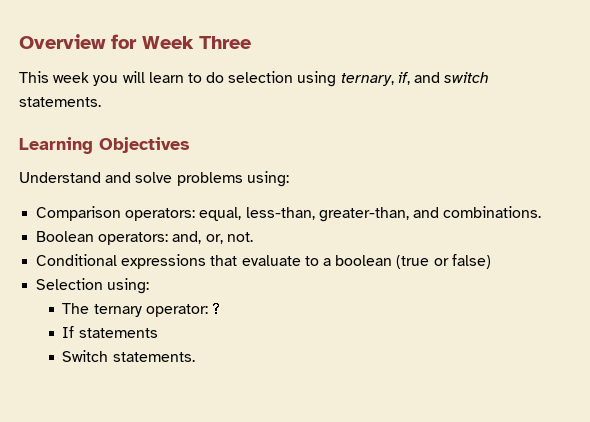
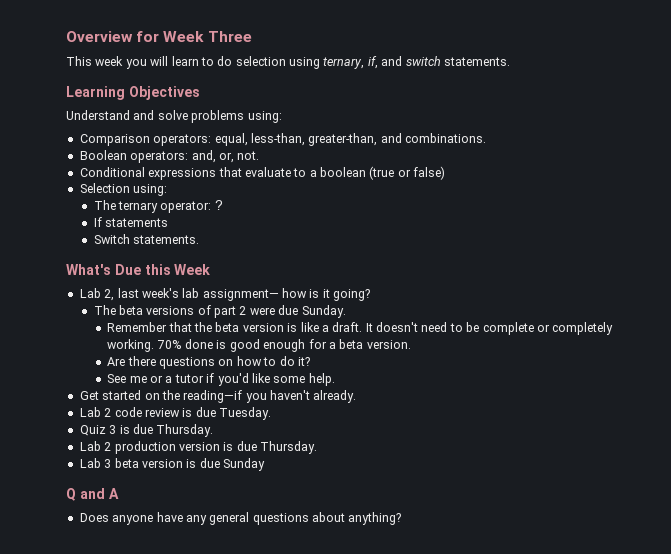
+ What's Due this Week
+ Lab 2, last week's lab assignment— how is it going?
+ The beta versions of part 2 were due Sunday.
+ Remember that the beta version is like a draft. It doesn't need to be complete or completely working. 70% done is good enough for a beta version.
+ Are there questions on how to do it?
+ See me or a tutor if you'd like some help.
+ Get started on the reading—if you haven't already.
+ Lab 2 code review is due Tuesday.
+ Quiz 3 is due Thursday.
+ Lab 2 production version is due Thursday.
+ Lab 3 beta version is due Sunday
+ Q and A
+ Does anyone have any general questions about anything?

